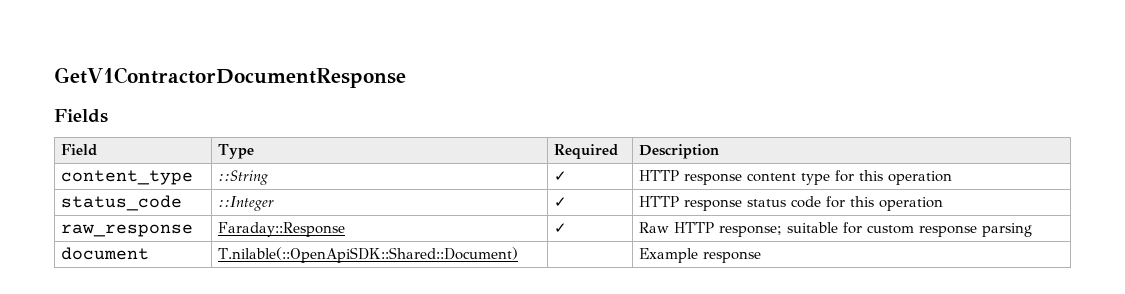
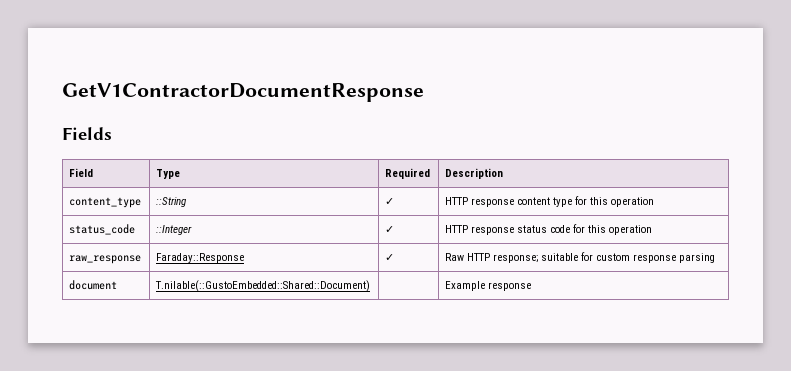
- document | T.nilable(::OpenApiSDK::Shared::Document) | | Example response
+ document | T.nilable(::GustoEmbedded::Shared::Document) | | Example response

